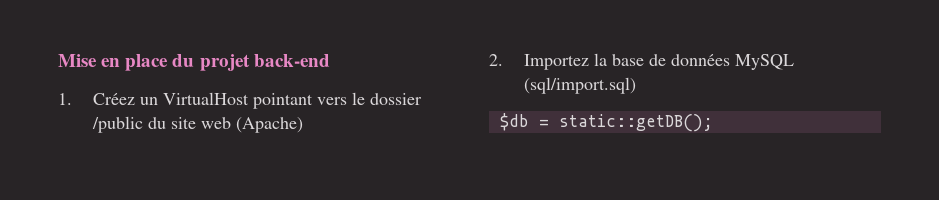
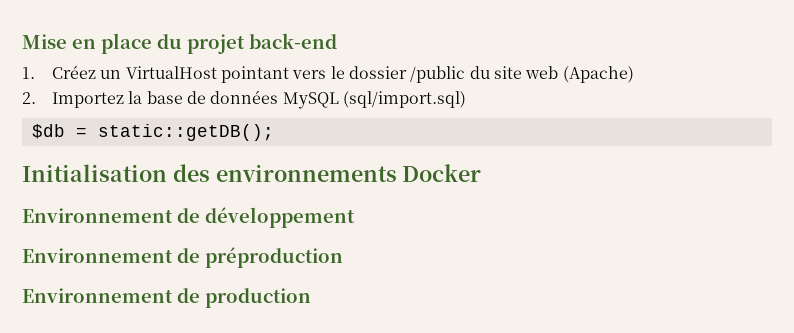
+ Initialisation des environnements Docker
+ Environnement de développement
+ Environnement de préproduction
+ Environnement de production

